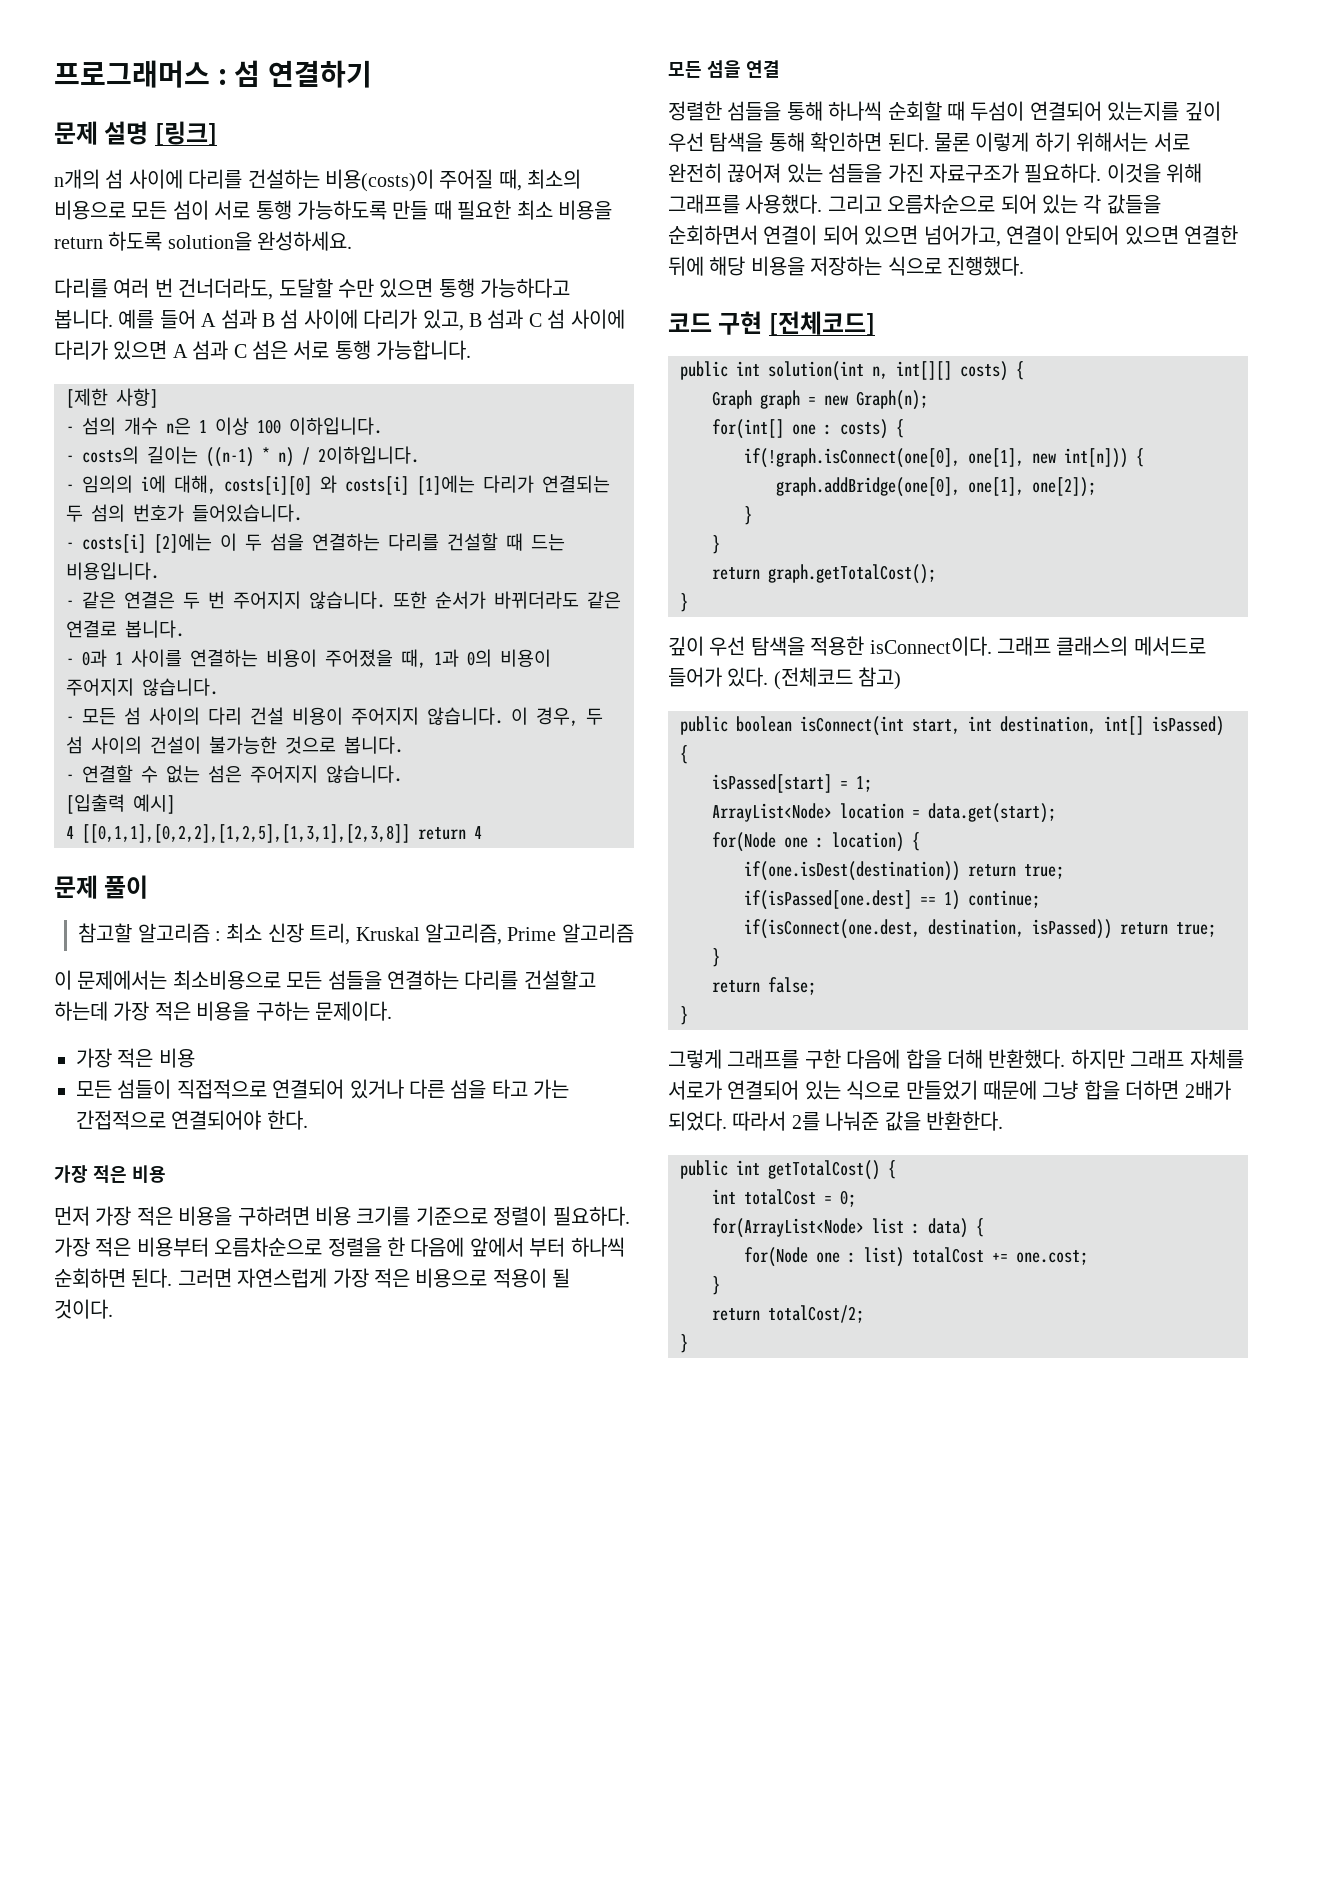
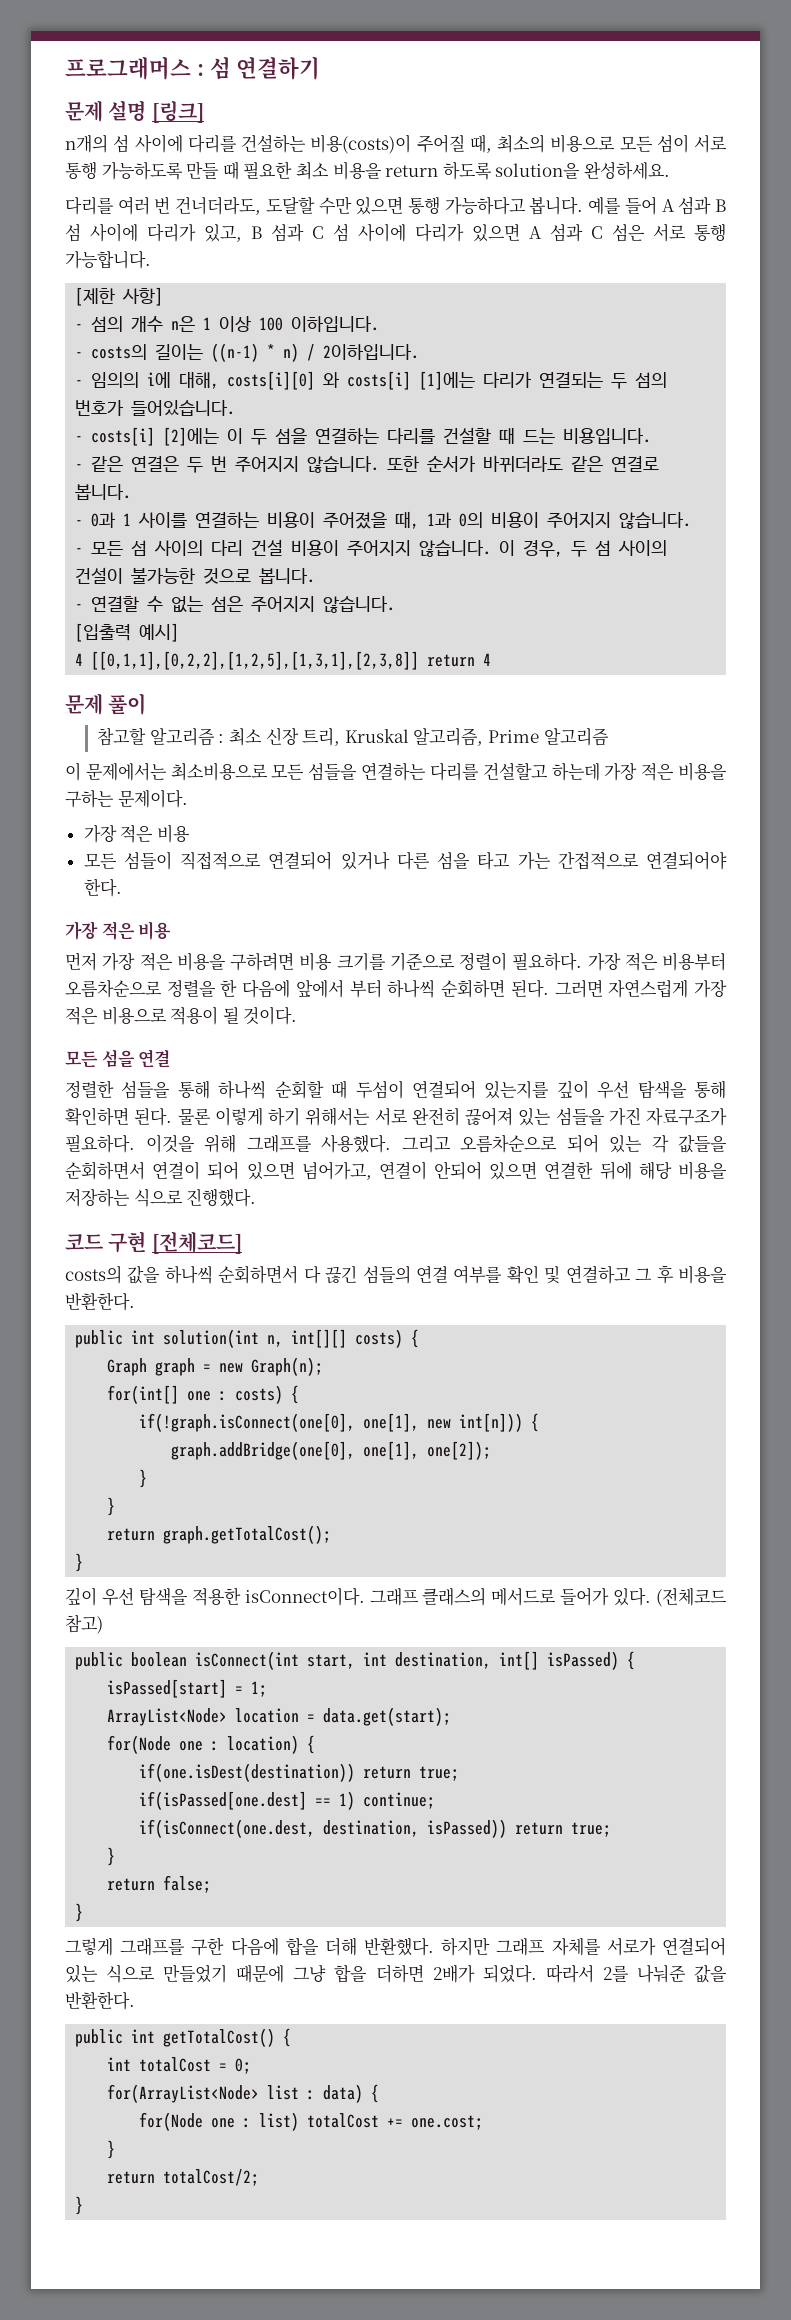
+ costs의 값을 하나씩 순회하면서 다 끊긴 섬들의 연결 여부를 확인 및 연결하고 그 후 비용을 반환한다.

